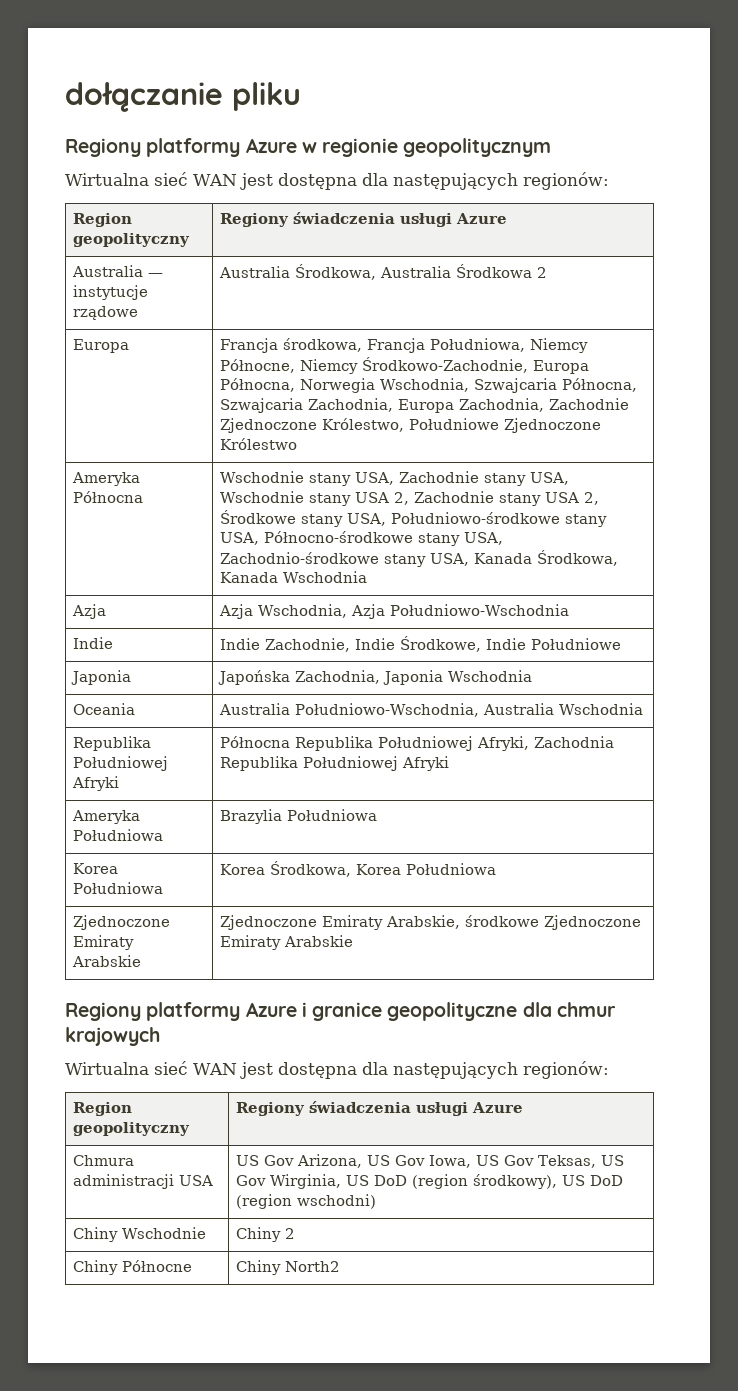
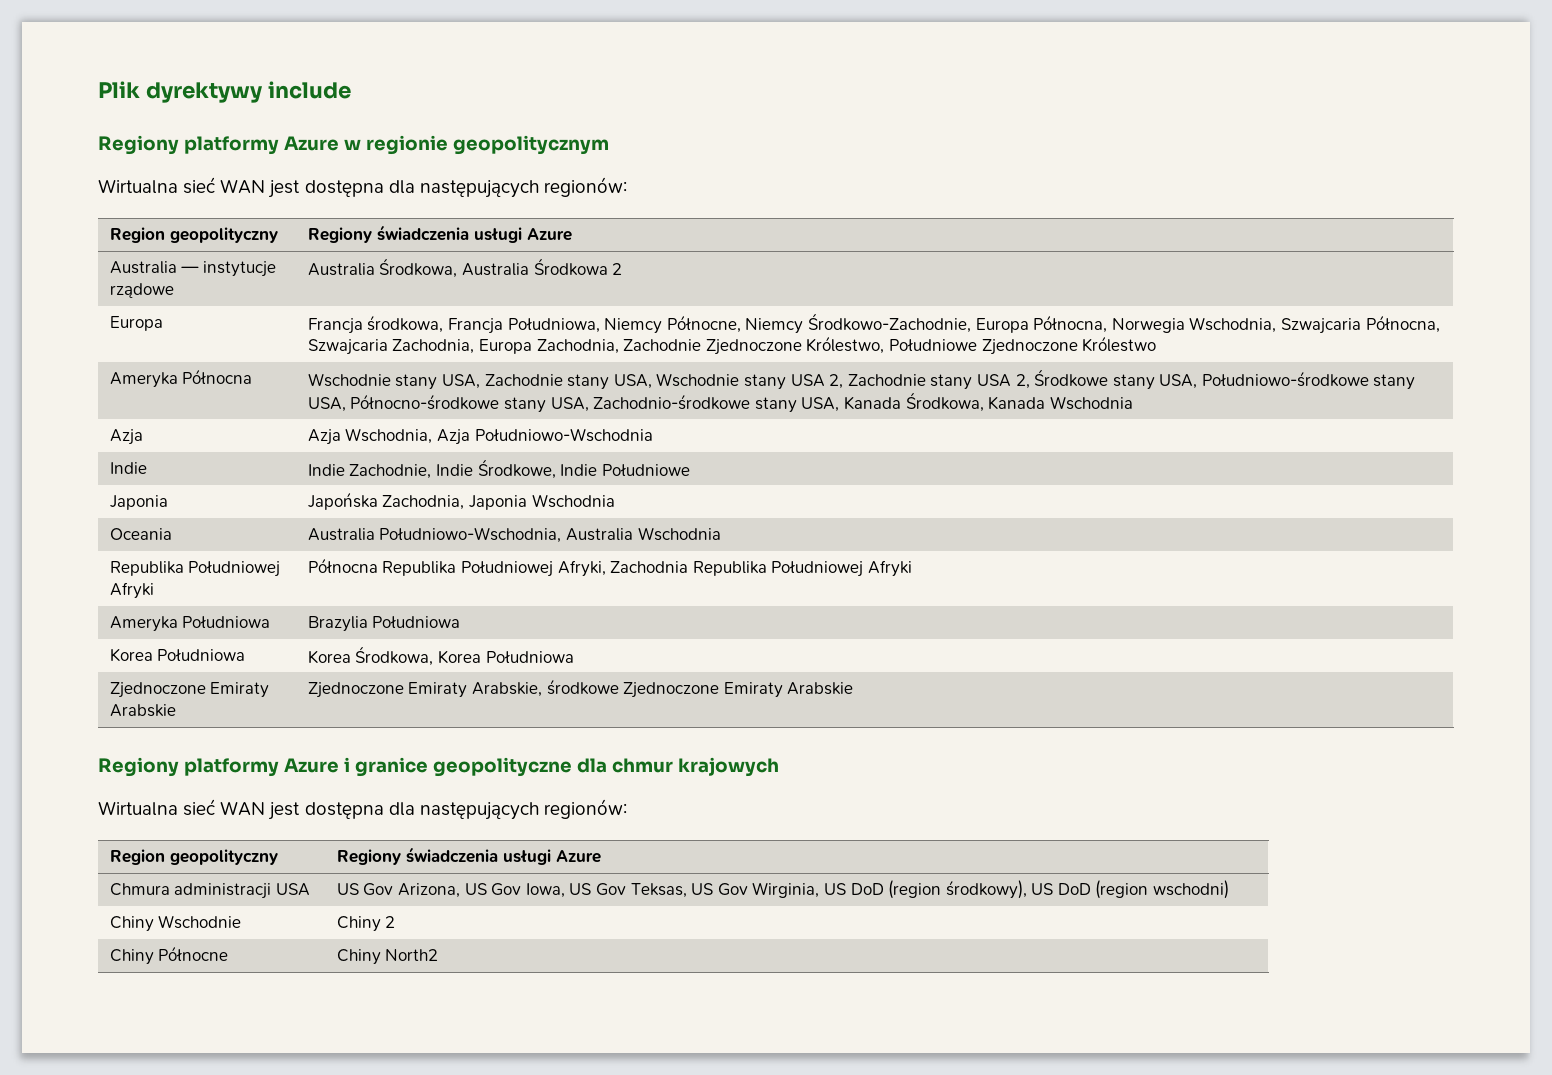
- dołączanie pliku
+ Plik dyrektywy include

